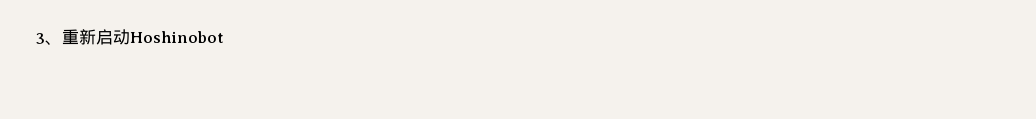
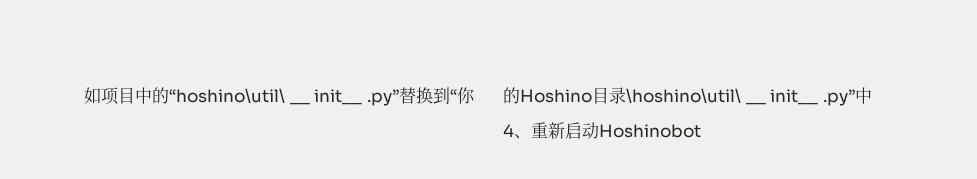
- 3、重新启动Hoshinobot
+ 如项目中的“hoshino\util\ __ init__ .py”替换到“你的Hoshino目录\hoshino\util\ __ init__ .py”中
+ 4、重新启动Hoshinobot

